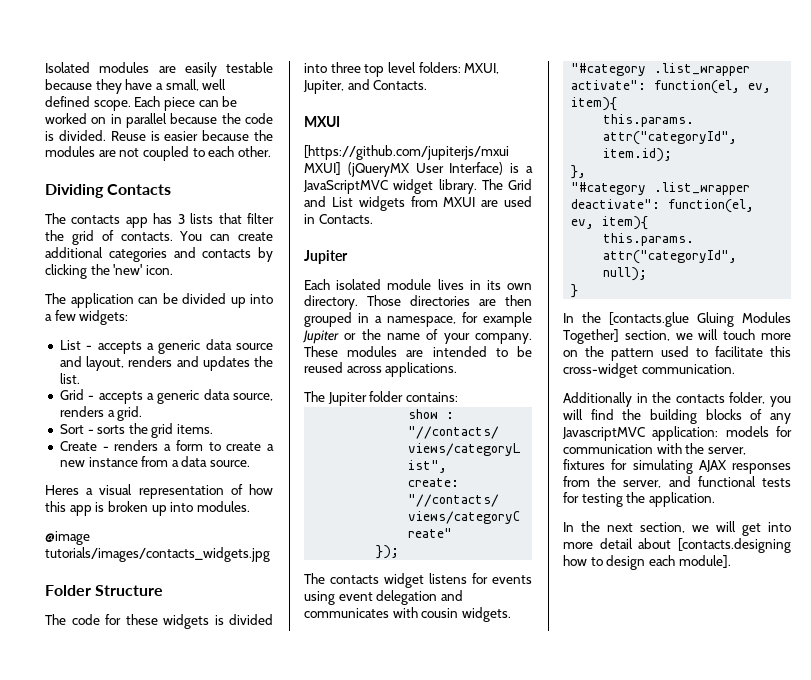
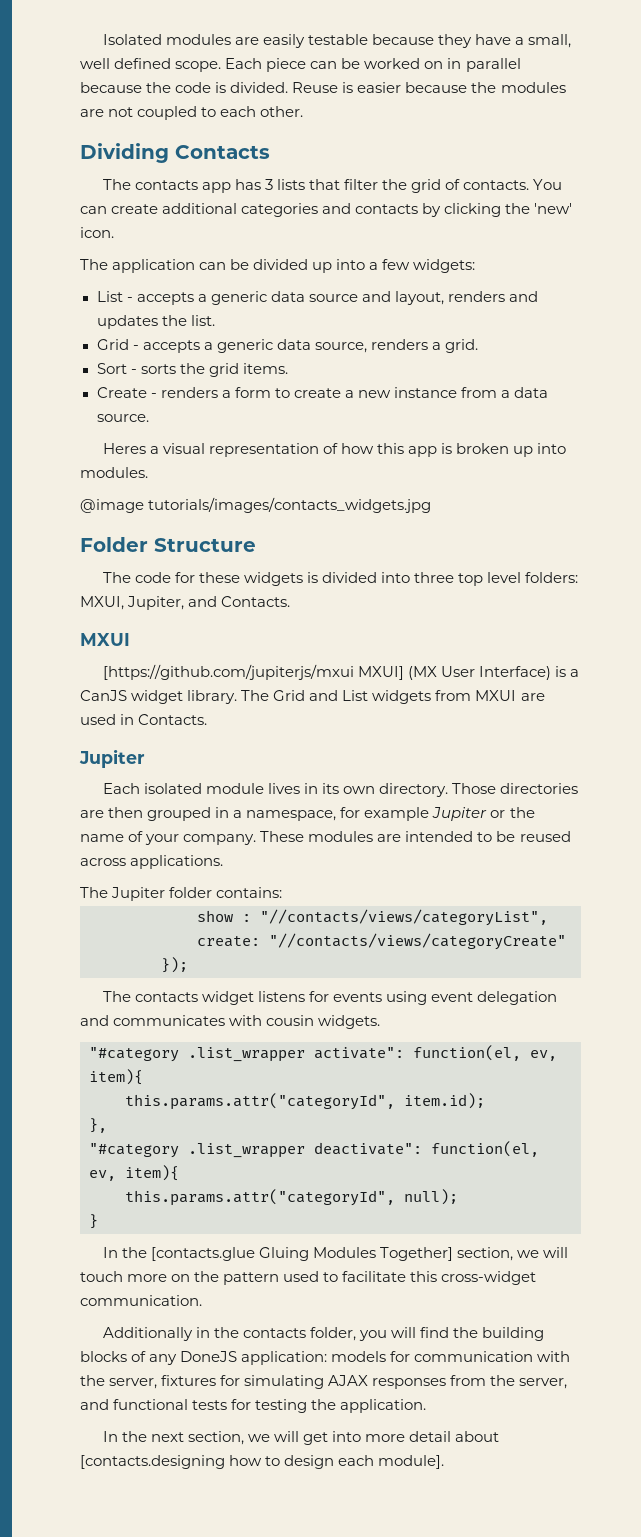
- [https://github.com/jupiterjs/mxui MXUI] (jQueryMX User Interface) is a JavaScriptMVC widget library.
+ [https://github.com/jupiterjs/mxui MXUI] (MX User Interface) is a CanJS widget library.
- Additionally in the contacts folder, you will find the building blocks of any JavascriptMVC application: models for communication with the server, fixtures for simulating AJAX responses from the server, and functional tests for testing the application.
+ Additionally in the contacts folder, you will find the building blocks of any DoneJS application: models for communication with the server, fixtures for simulating AJAX responses from the server, and functional tests for testing the application.

